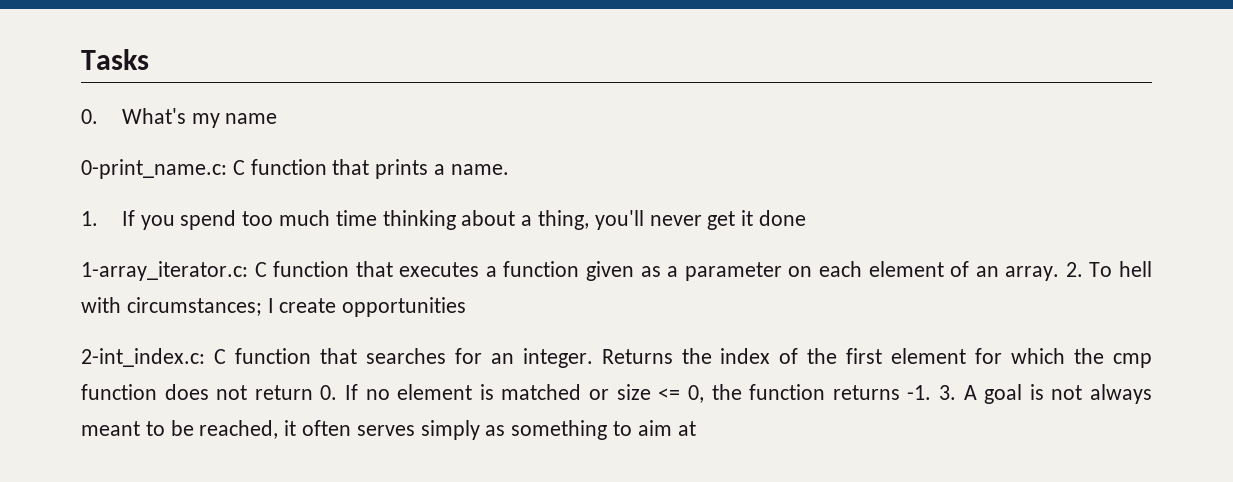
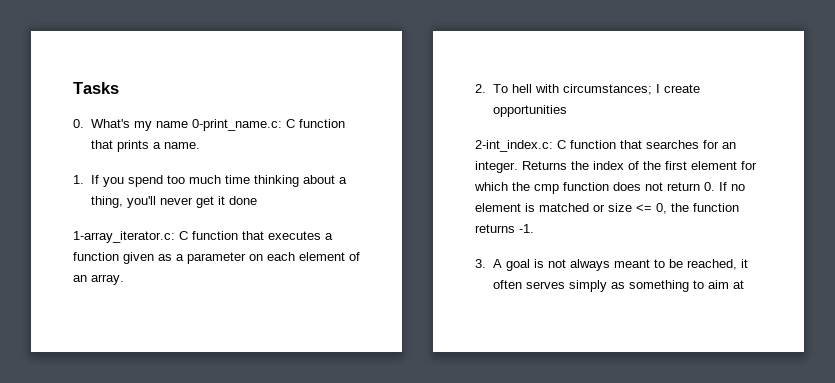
- 0. What's my name
- 0-print_name.c: C function that prints a name.
+ 0. What's my name 0-print_name.c: C function that prints a name.
- 1-array_iterator.c: C function that executes a function given as a parameter on each element of an array. 2. To hell with circumstances; I create opportunities
+ 1-array_iterator.c: C function that executes a function given as a parameter on each element of an array.
+ 2. To hell with circumstances; I create opportunities
- Returns the index of the first element for which the cmp function does not return 0. If no element is matched or size <= 0, the function returns -1. 3. A goal is not always meant to be reached, it often serves simply as something to aim at
+ Returns the index of the first element for which the cmp function does not return 0. If no element is matched or size <= 0, the function returns -1.
+ 3. A goal is not always meant to be reached, it often serves simply as something to aim at

